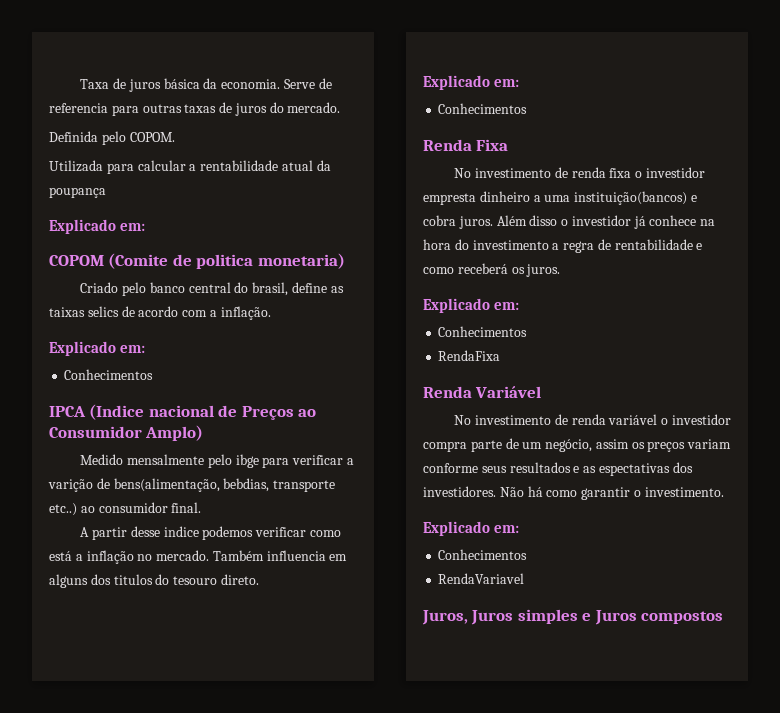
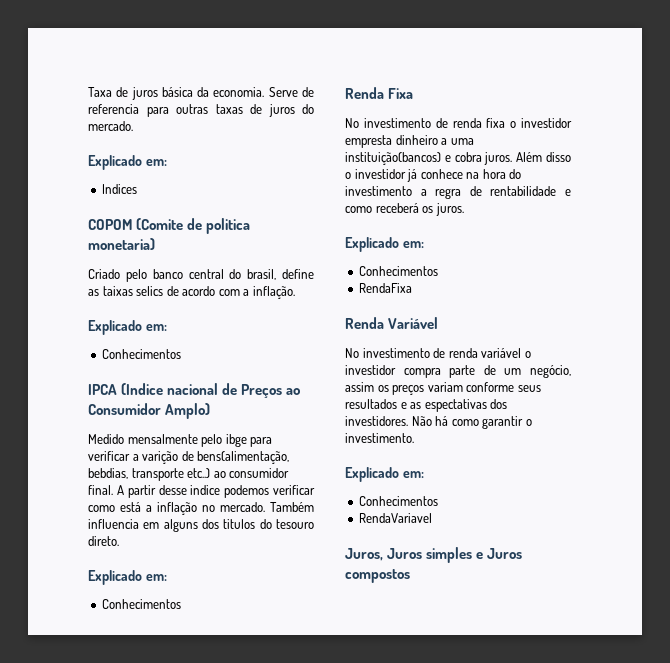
  Serve de referencia para outras taxas de juros do mercado.
- Definida pelo COPOM.
- Utilizada para calcular a rentabilidade atual da poupança
  Explicado em:
+ Indices
- Medido mensalmente pelo ibge para verificar a varição de bens(alimentação, bebdias, transporte etc..) ao consumidor final.
- A partir desse indice podemos verificar como está a inflação no mercado.
+ Medido mensalmente pelo ibge para verificar a varição de bens(alimentação, bebdias, transporte etc..) ao consumidor final. A partir desse indice podemos verificar como está a inflação no mercado.

